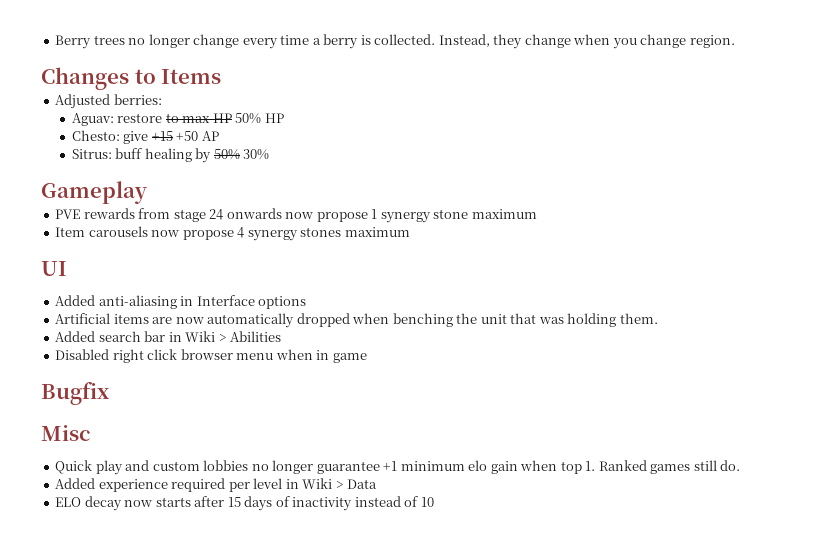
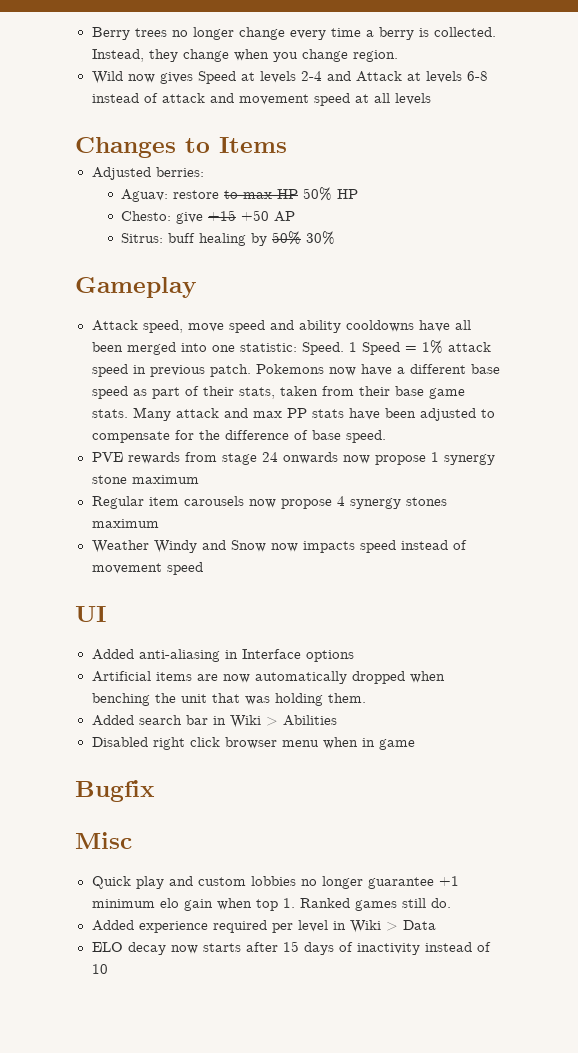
+ Wild now gives Speed at levels 2-4 and Attack at levels 6-8 instead of attack and movement speed at all levels
+ Attack speed, move speed and ability cooldowns have all been merged into one statistic: Speed. 1 Speed = 1% attack speed in previous patch. Pokemons now have a different base speed as part of their stats, taken from their base game stats. Many attack and max PP stats have been adjusted to compensate for the difference of base speed.
- Item carousels now propose 4 synergy stones maximum
+ Regular item carousels now propose 4 synergy stones maximum
+ Weather Windy and Snow now impacts speed instead of movement speed

